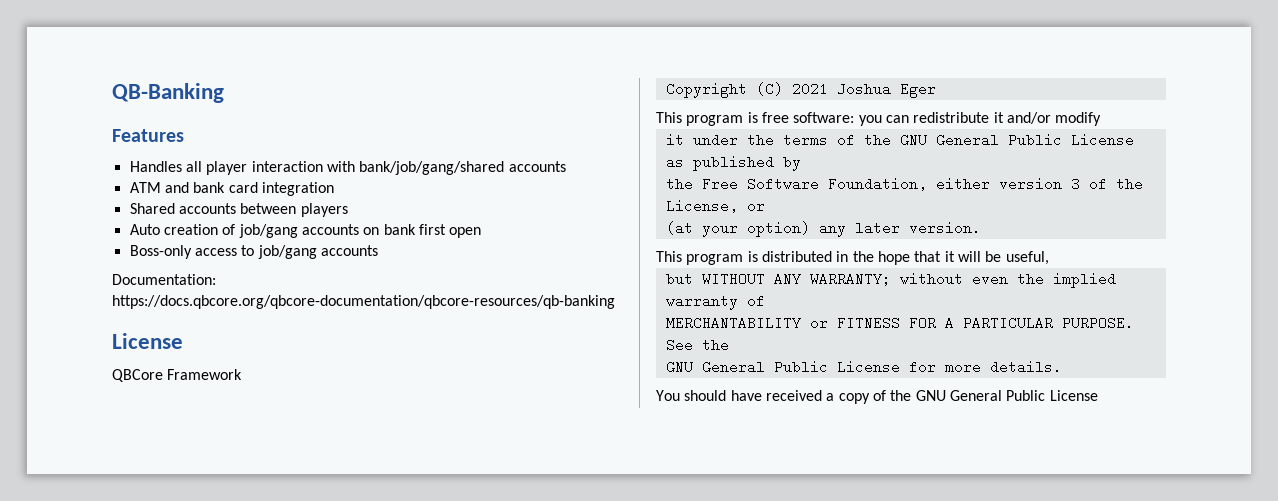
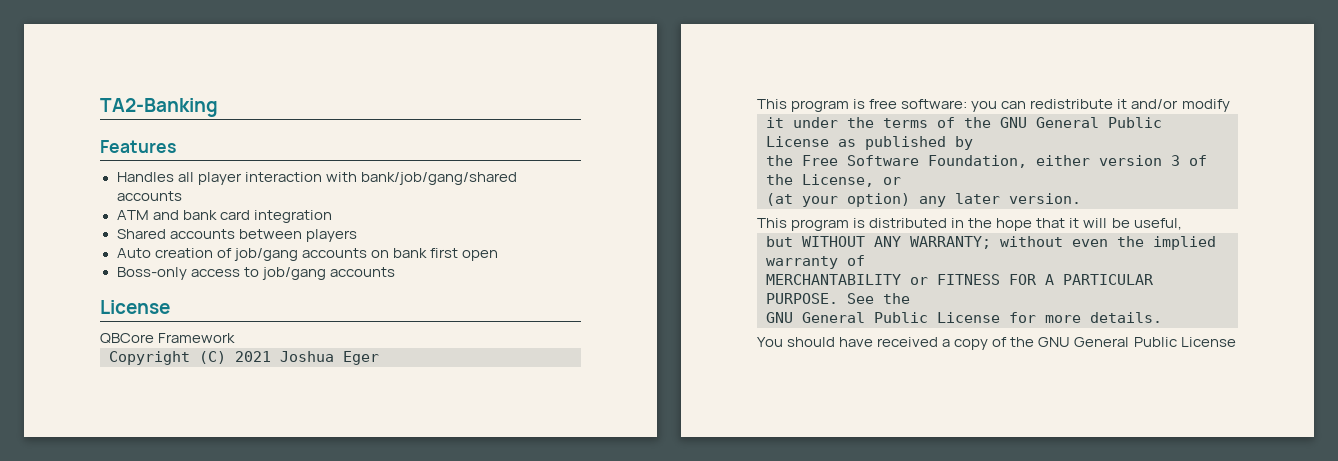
- QB-Banking
+ TA2-Banking
- Documentation: https://docs.qbcore.org/qbcore-documentation/qbcore-resources/qb-banking

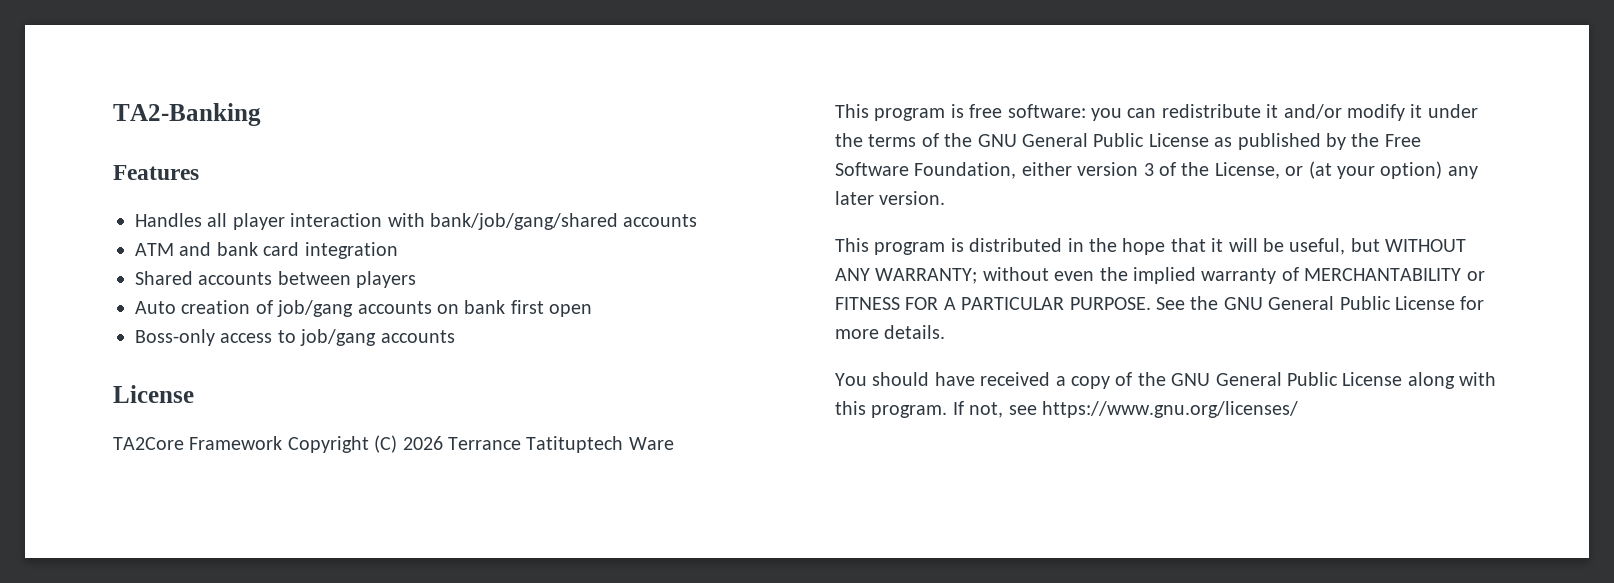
- QBCore Framework
- Copyright (C) 2021 Joshua Eger
+ TA2Core Framework Copyright (C) 2026 Terrance Tatituptech Ware
- This program is free software: you can redistribute it and/or modify
- it under the terms of the GNU General Public License as published by
- the Free Software Foundation, either version 3 of the License, or
- (at your option) any later version.
+ This program is free software: you can redistribute it and/or modify it under the terms of the GNU General Public License as published by the Free Software Foundation, either version 3 of the License, or (at your option) any later version.
- This program is distributed in the hope that it will be useful,
- but WITHOUT ANY WARRANTY; without even the implied warranty of
- MERCHANTABILITY or FITNESS FOR A PARTICULAR PURPOSE.
+ This program is distributed in the hope that it will be useful, but WITHOUT ANY WARRANTY; without even the implied warranty of MERCHANTABILITY or FITNESS FOR A PARTICULAR PURPOSE.
- See the
- GNU General Public License for more details.
+ See the GNU General Public License for more details.
- You should have received a copy of the GNU General Public License
+ You should have received a copy of the GNU General Public License along with this program. If not, see https://www.gnu.org/licenses/

